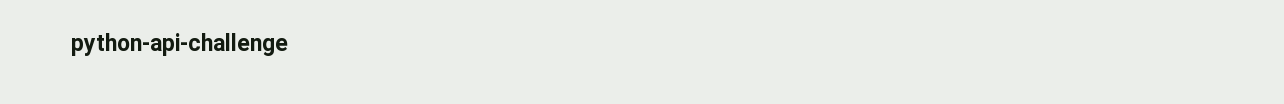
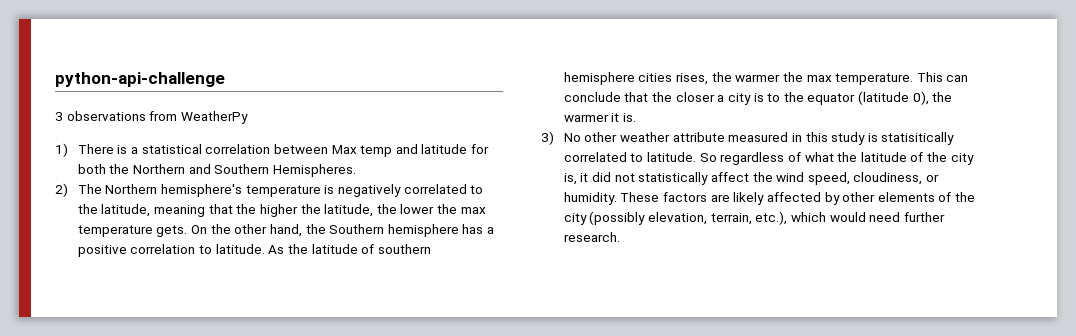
+ 3 observations from WeatherPy
+ 1) There is a statistical correlation between Max temp and latitude for both the Northern and Southern Hemispheres.
+ 2) The Northern hemisphere's temperature is negatively correlated to the latitude, meaning that the higher the latitude, the lower the max temperature gets. On the other hand, the Southern hemisphere has a positive correlation to latitude. As the latitude of southern hemisphere cities rises, the warmer the max temperature. This can conclude that the closer a city is to the equator (latitude 0), the warmer it is.
+ 3) No other weather attribute measured in this study is statisitically correlated to latitude. So regardless of what the latitude of the city is, it did not statistically affect the wind speed, cloudiness, or humidity. These factors are likely affected by other elements of the city (possibly elevation, terrain, etc.), which would need further research.

